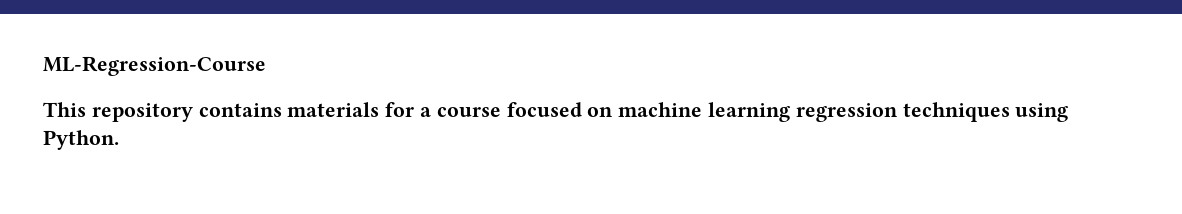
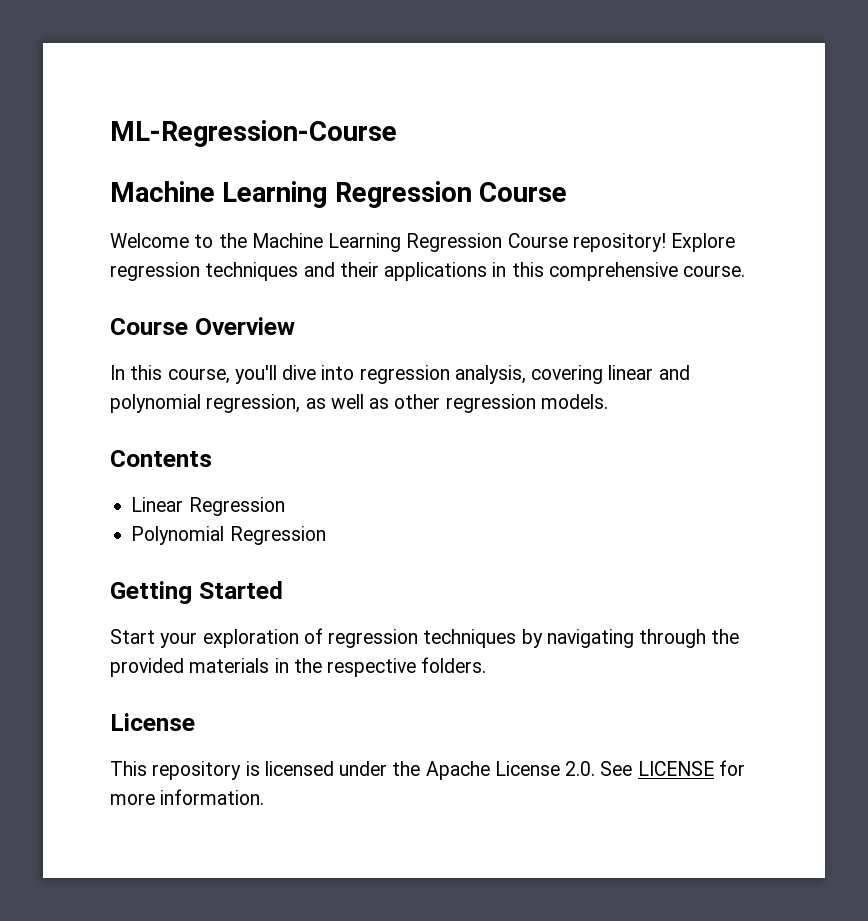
  ML-Regression-Course
- This repository contains materials for a course focused on machine learning regression techniques using Python.
+ Machine Learning Regression Course
+ Welcome to the Machine Learning Regression Course repository! Explore regression techniques and their applications in this comprehensive course.
+ Course Overview
+ In this course, you'll dive into regression analysis, covering linear and polynomial regression, as well as other regression models.
+ Contents
+ Linear Regression
+ Polynomial Regression
+ Getting Started
+ Start your exploration of regression techniques by navigating through the provided materials in the respective folders.
+ License
+ This repository is licensed under the Apache License 2.0. See LICENSE for more information.

